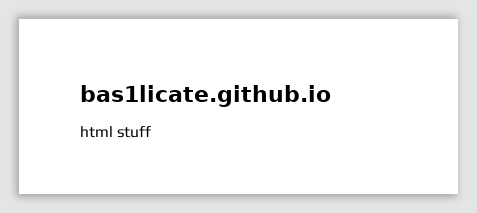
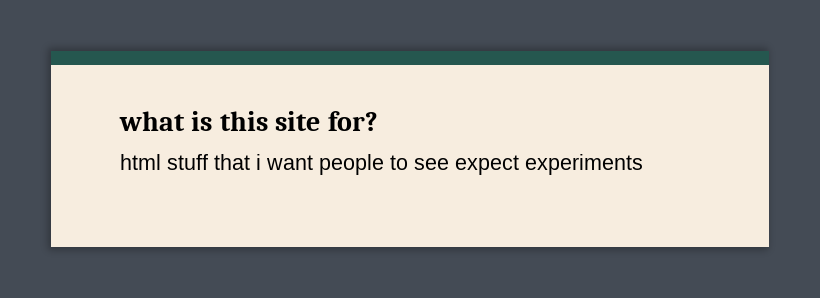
- bas1licate.github.io
- html stuff
+ what is this site for?
+ html stuff that i want people to see expect experiments

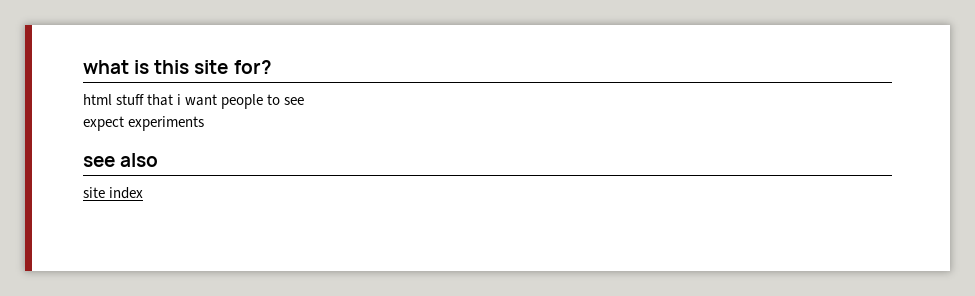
- html stuff that i want people to see expect experiments
+ html stuff that i want people to see
+ expect experiments
+ see also
+ site index

